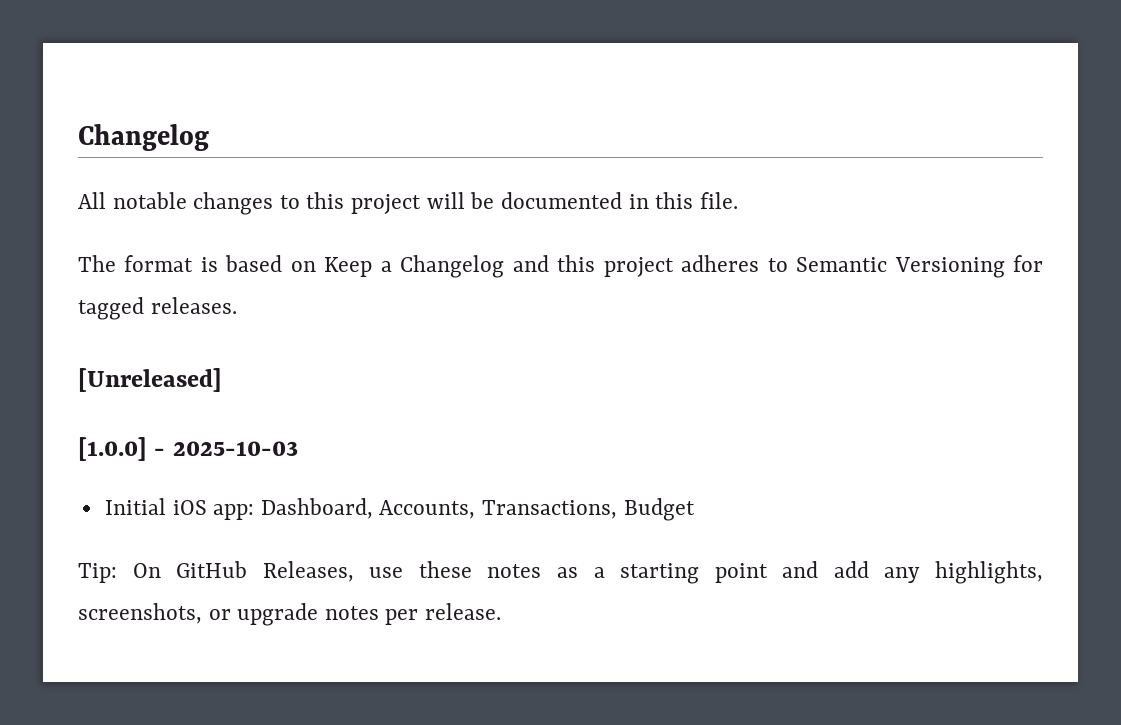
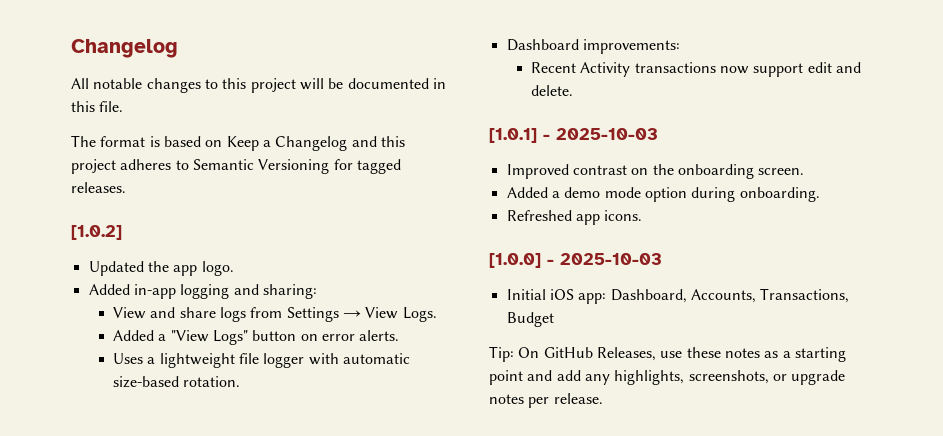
- [Unreleased]
+ [1.0.2]
+ Updated the app logo.
+ Added in‑app logging and sharing:
+ View and share logs from Settings → View Logs.
+ Added a "View Logs" button on error alerts.
+ Uses a lightweight file logger with automatic size‑based rotation.
+ Dashboard improvements:
+ Recent Activity transactions now support edit and delete.
+ [1.0.1] - 2025-10-03
+ Improved contrast on the onboarding screen.
+ Added a demo mode option during onboarding.
+ Refreshed app icons.

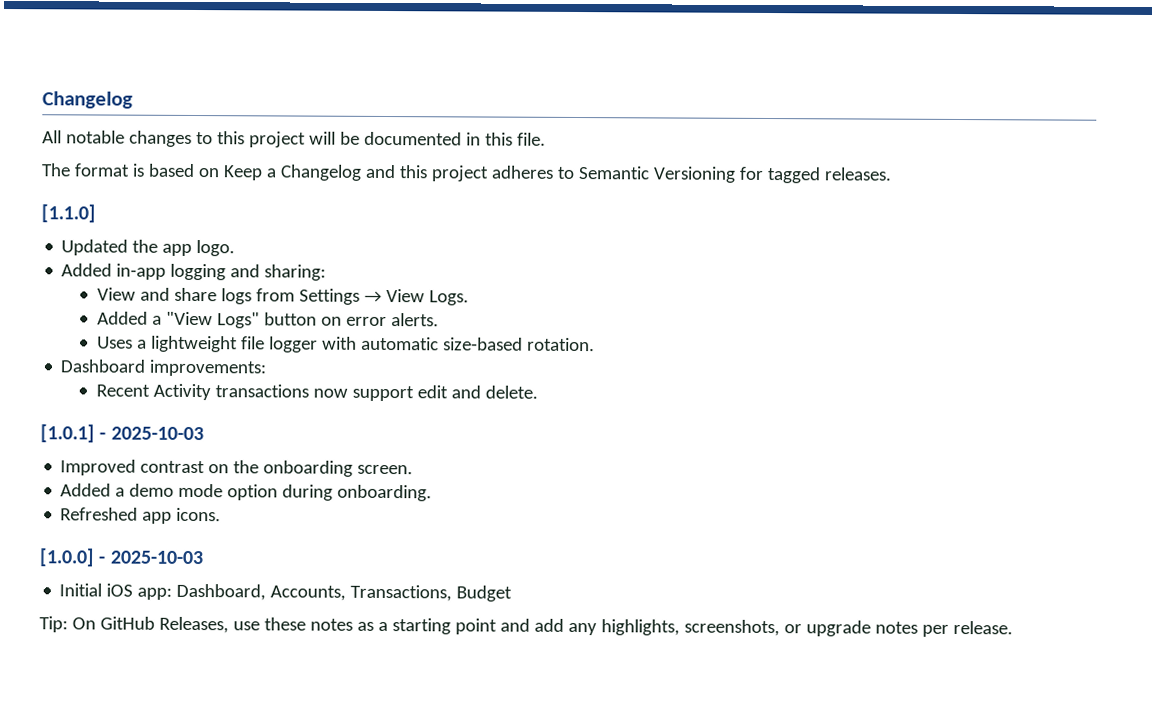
- [1.0.2]
+ [1.1.0]

